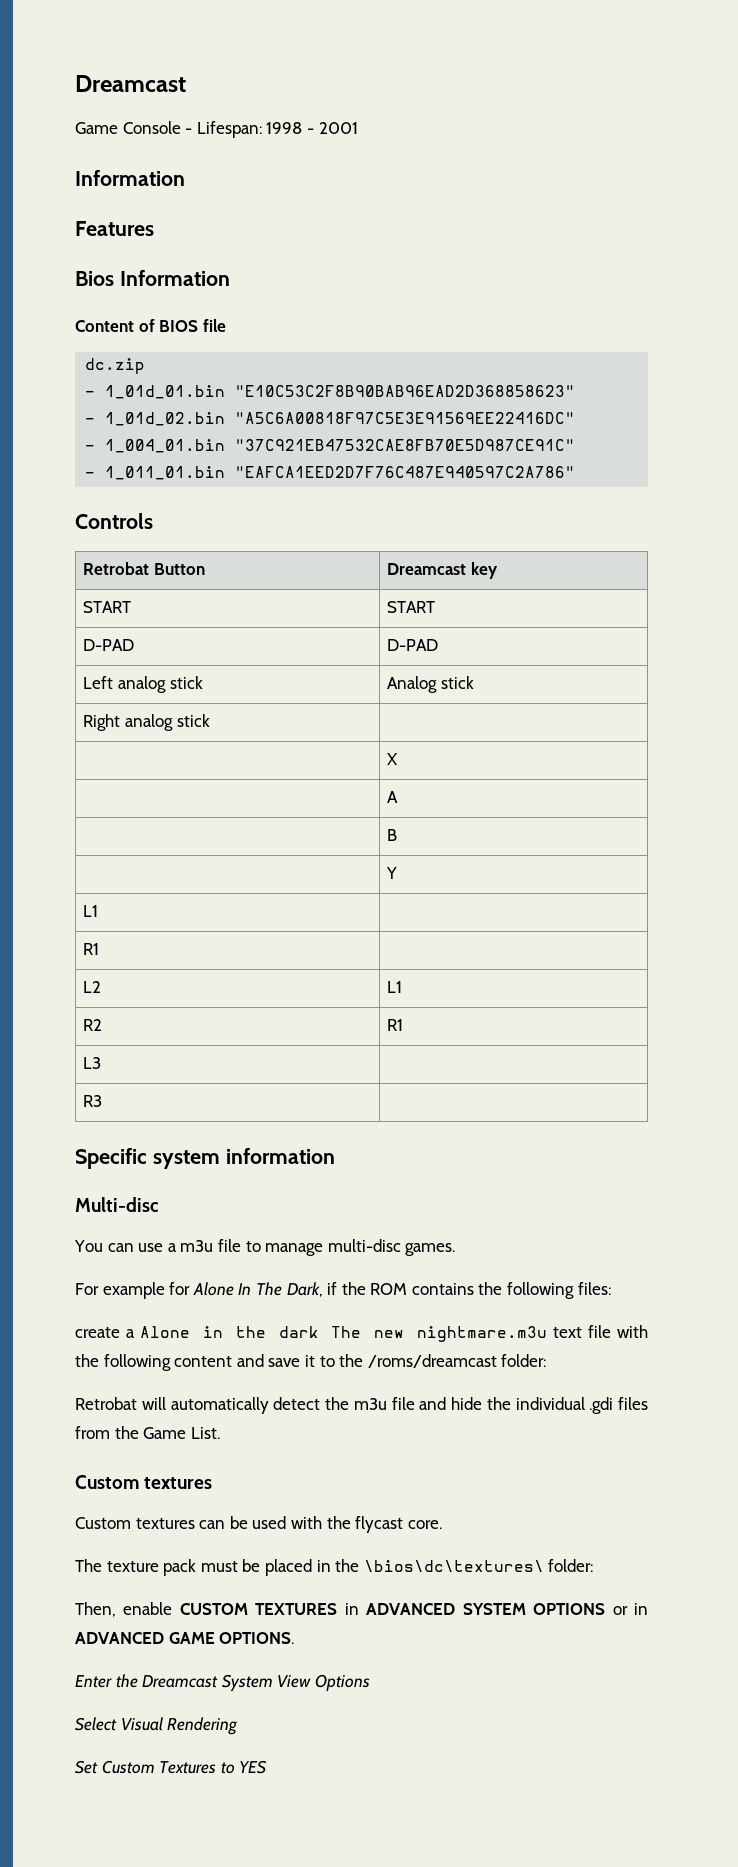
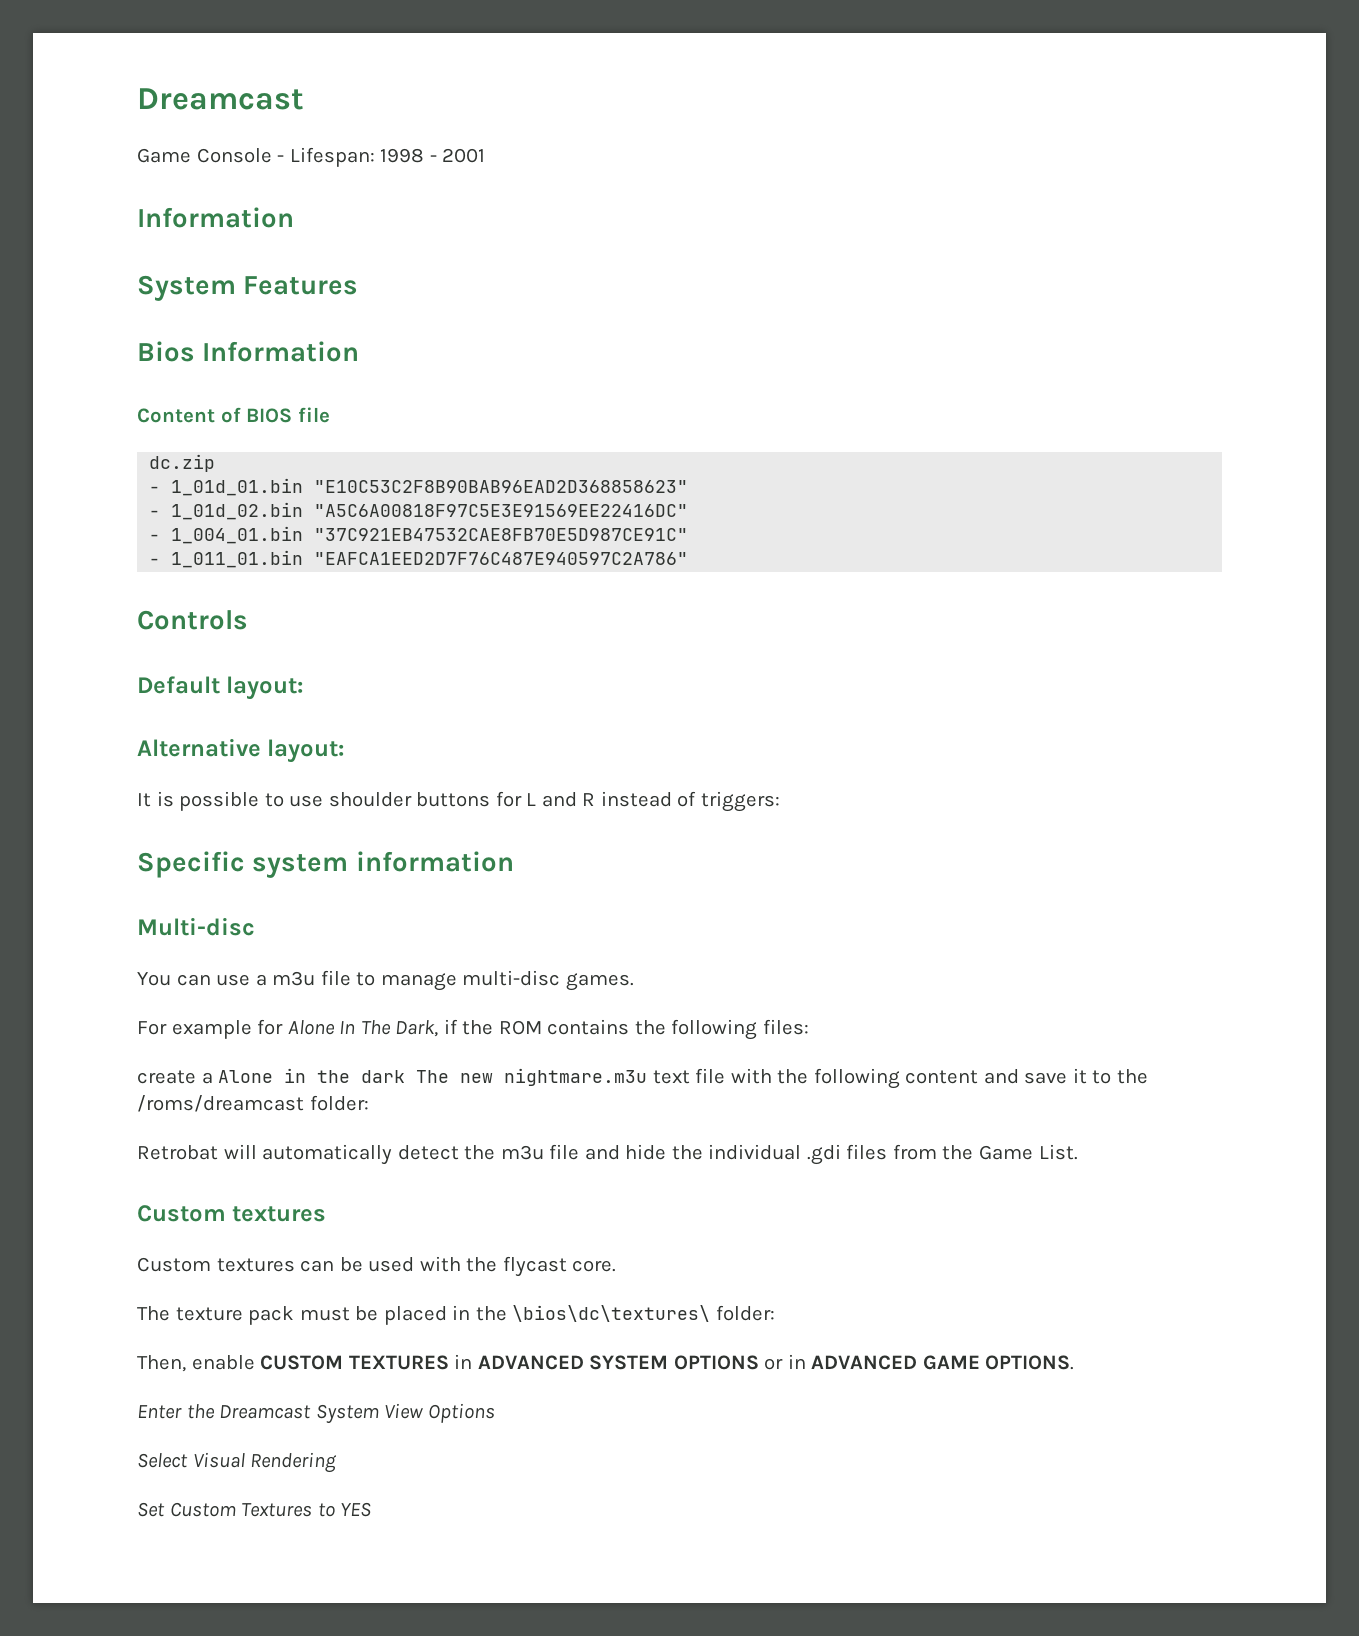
- Features
+ System Features
- Retrobat Button | Dreamcast key
- START | START
- D-PAD | D-PAD
- Left analog stick | Analog stick
- Right analog stick |
- | X
- | A
- | B
- | Y
- L1 |
- R1 |
- L2 | L1
- R2 | R1
- L3 |
- R3 |
+ Default layout:
+ Alternative layout:
+ It is possible to use shoulder buttons for L and R instead of triggers:

